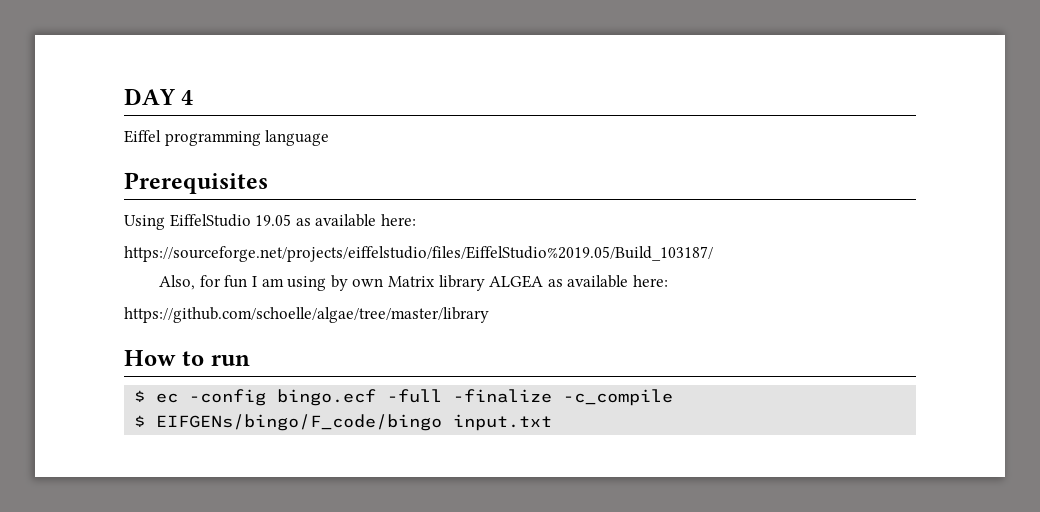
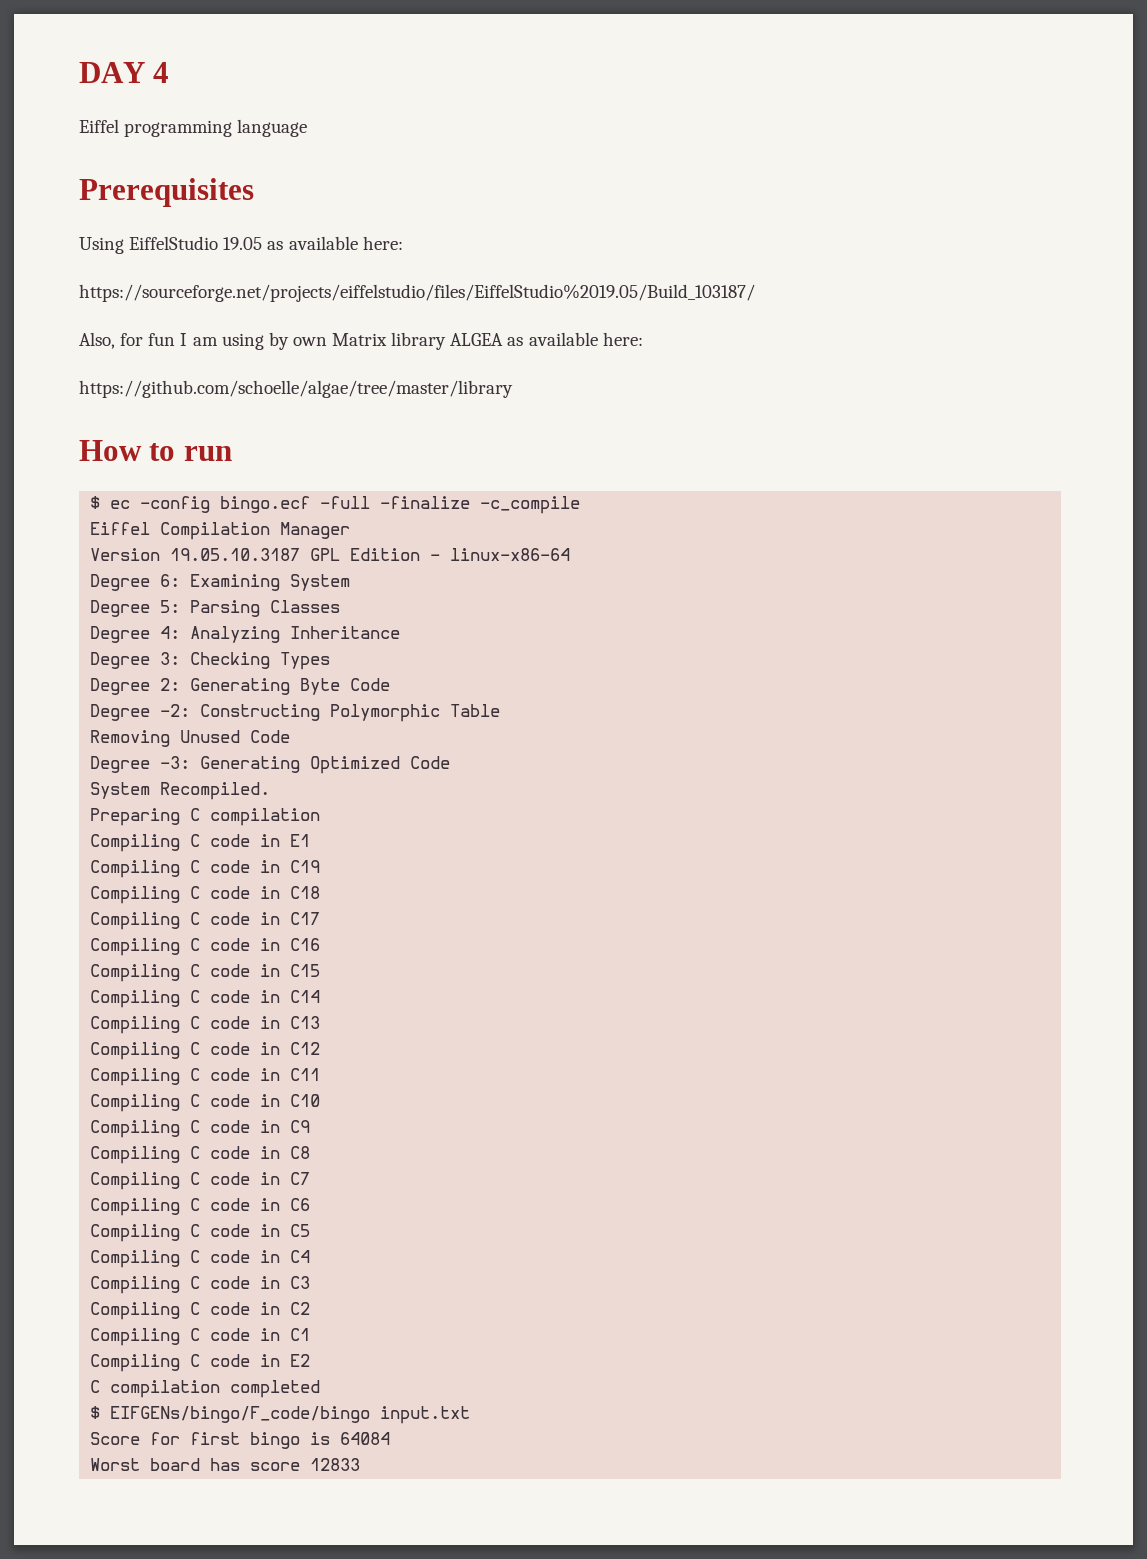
+ Eiffel Compilation Manager
+ Version 19.05.10.3187 GPL Edition - linux-x86-64
+ Degree 6: Examining System
+ Degree 5: Parsing Classes
+ Degree 4: Analyzing Inheritance
+ Degree 3: Checking Types
+ Degree 2: Generating Byte Code
+ Degree -2: Constructing Polymorphic Table
+ Removing Unused Code
+ Degree -3: Generating Optimized Code
+ System Recompiled.
+ Preparing C compilation
+ Compiling C code in E1
+ Compiling C code in C19
+ Compiling C code in C18
+ Compiling C code in C17
+ Compiling C code in C16
+ Compiling C code in C15
+ Compiling C code in C14
+ Compiling C code in C13
+ Compiling C code in C12
+ Compiling C code in C11
+ Compiling C code in C10
+ Compiling C code in C9
+ Compiling C code in C8
+ Compiling C code in C7
+ Compiling C code in C6
+ Compiling C code in C5
+ Compiling C code in C4
+ Compiling C code in C3
+ Compiling C code in C2
+ Compiling C code in C1
+ Compiling C code in E2
+ C compilation completed
  $ EIFGENs/bingo/F_code/bingo input.txt
+ Score for first bingo is 64084
+ Worst board has score 12833

